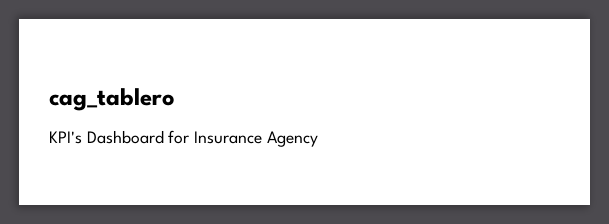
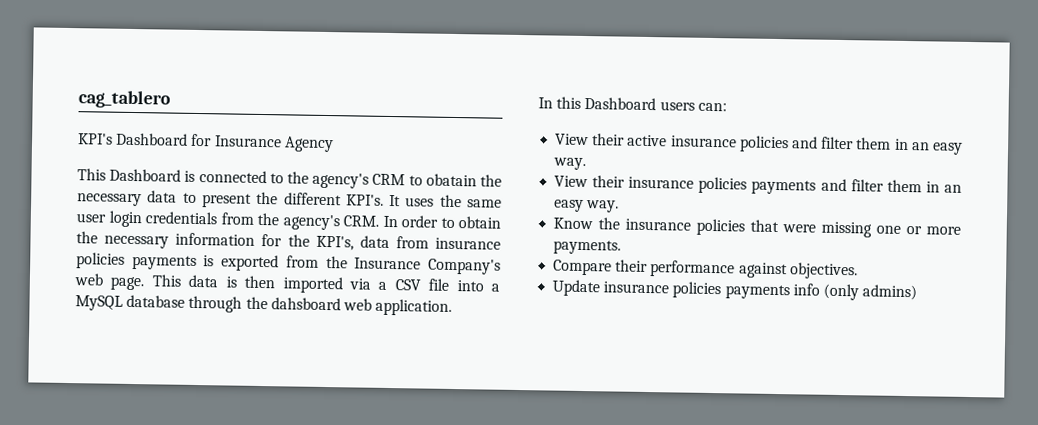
+ This Dashboard is connected to the agency's CRM to obatain the necessary data to present the different KPI's. It uses the same user login credentials from the agency's CRM. In order to obtain the necessary information for the KPI's, data from insurance policies payments is exported from the Insurance Company's web page. This data is then imported via a CSV file into a MySQL database through the dahsboard web application.
+ In this Dashboard users can:
+ View their active insurance policies and filter them in an easy way.
+ View their insurance policies payments and filter them in an easy way.
+ Know the insurance policies that were missing one or more payments.
+ Compare their performance against objectives.
+ Update insurance policies payments info (only admins)

